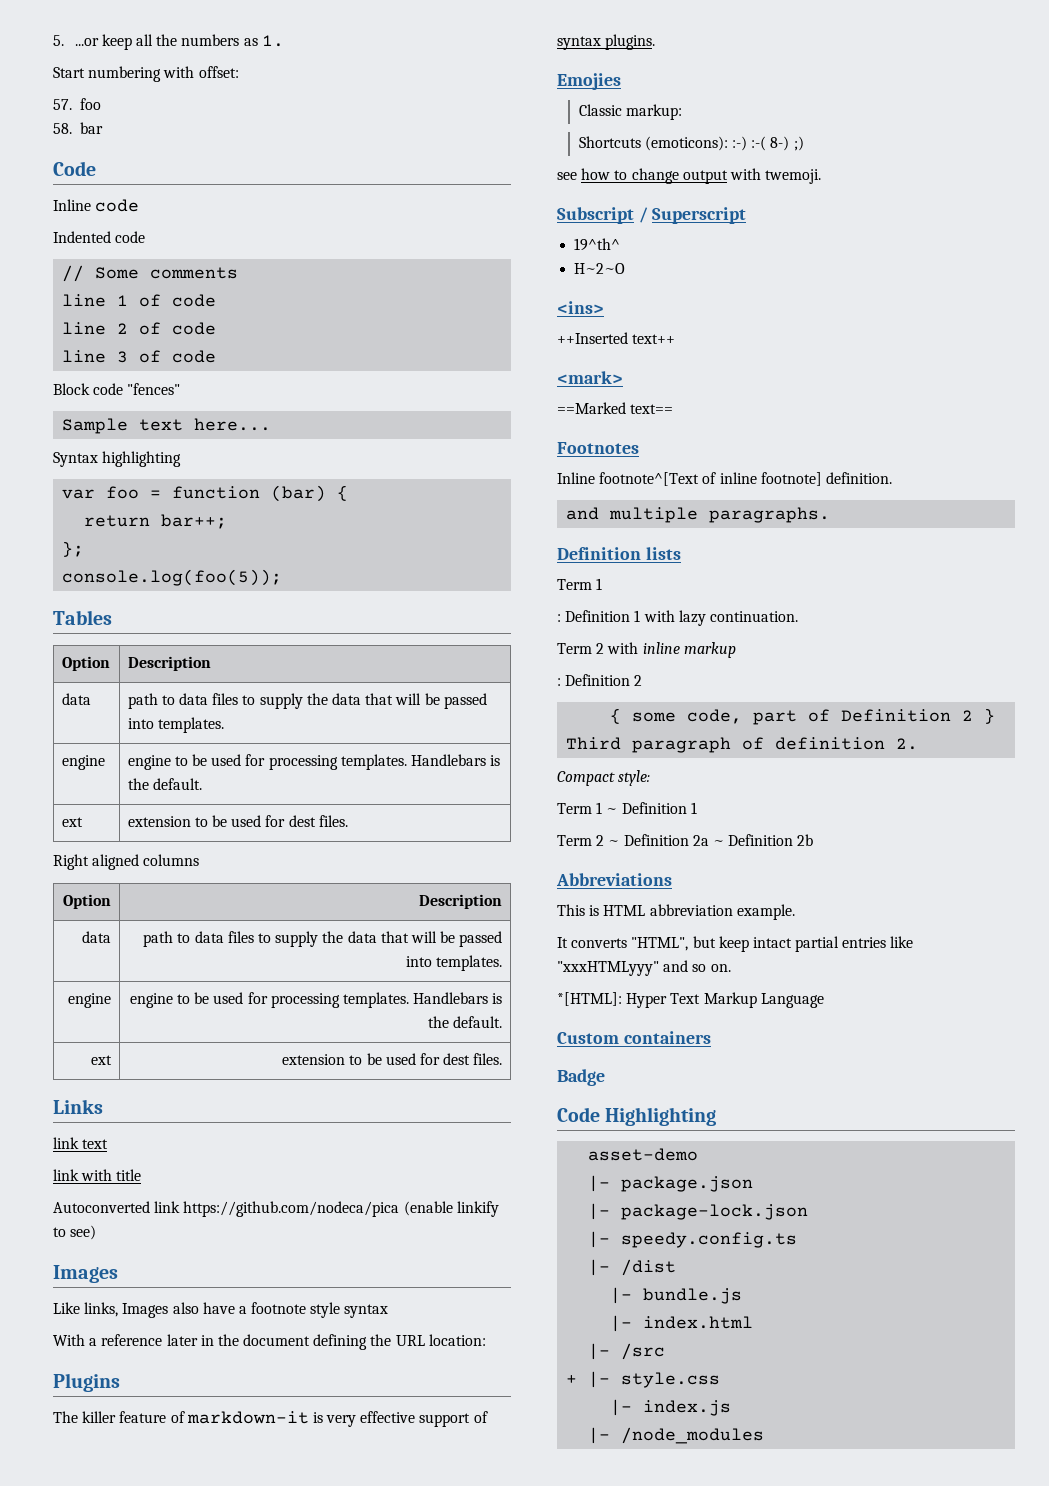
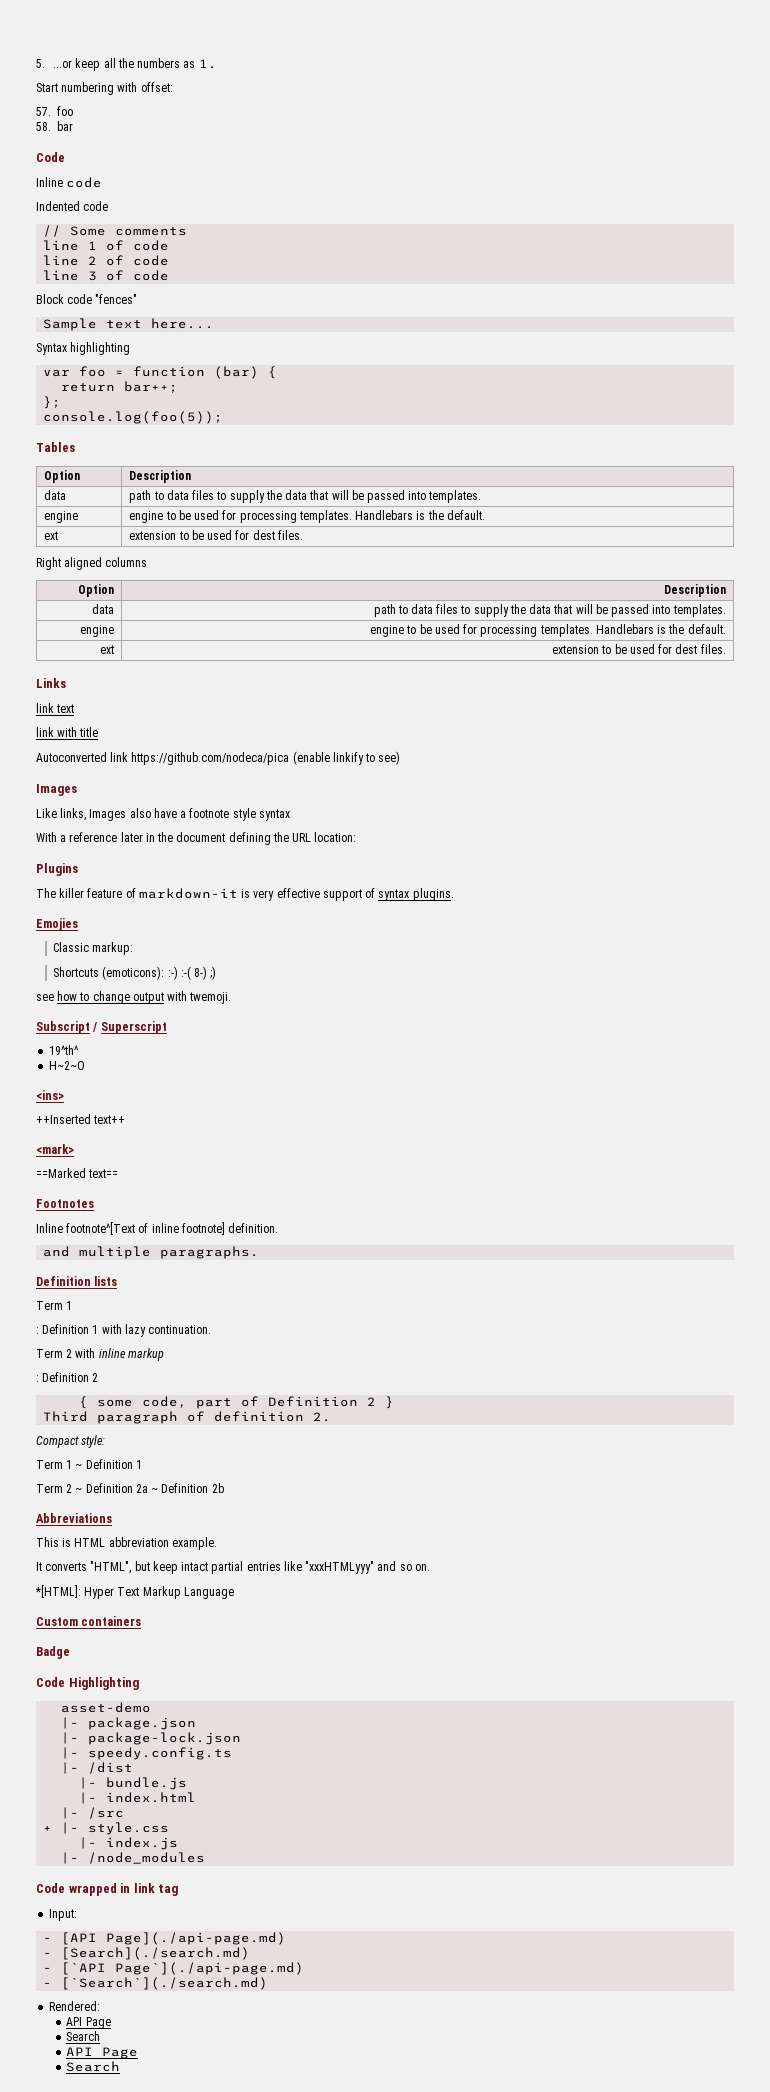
+ Code wrapped in link tag
+ Input:
+ - [API Page](./api-page.md)
+ - [Search](./search.md)
+ - [`API Page`](./api-page.md)
+ - [`Search`](./search.md)
+ Rendered:
+ API Page
+ Search
+ API Page
+ Search

